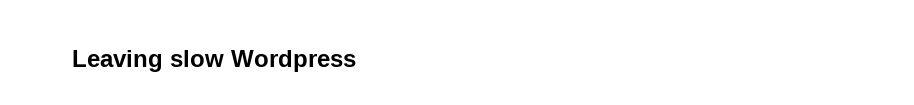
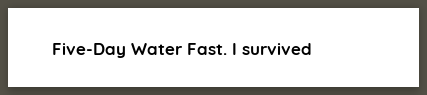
- Leaving slow Wordpress
+ Five-Day Water Fast. I survived

